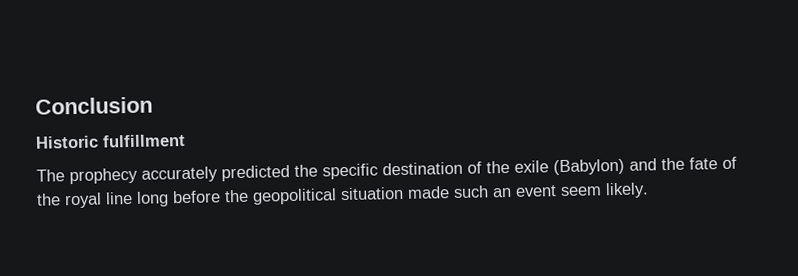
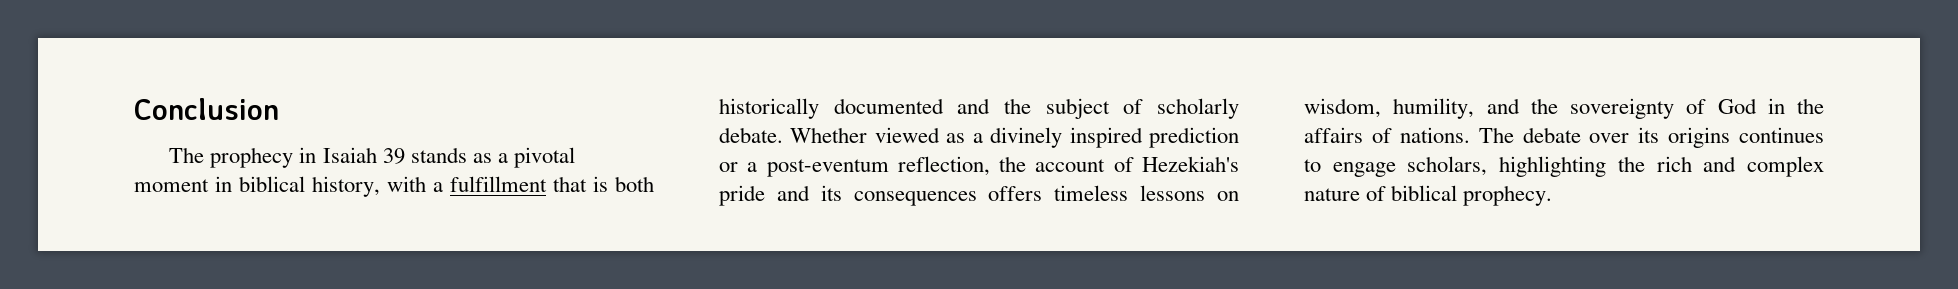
- Historic fulfillment
- The prophecy accurately predicted the specific destination of the exile (Babylon) and the fate of the royal line long before the geopolitical situation made such an event seem likely.
+ The prophecy in Isaiah 39 stands as a pivotal moment in biblical history, with a fulfillment that is both historically documented and the subject of scholarly debate. Whether viewed as a divinely inspired prediction or a post-eventum reflection, the account of Hezekiah's pride and its consequences offers timeless lessons on wisdom, humility, and the sovereignty of God in the affairs of nations. The debate over its origins continues to engage scholars, highlighting the rich and complex nature of biblical prophecy.

